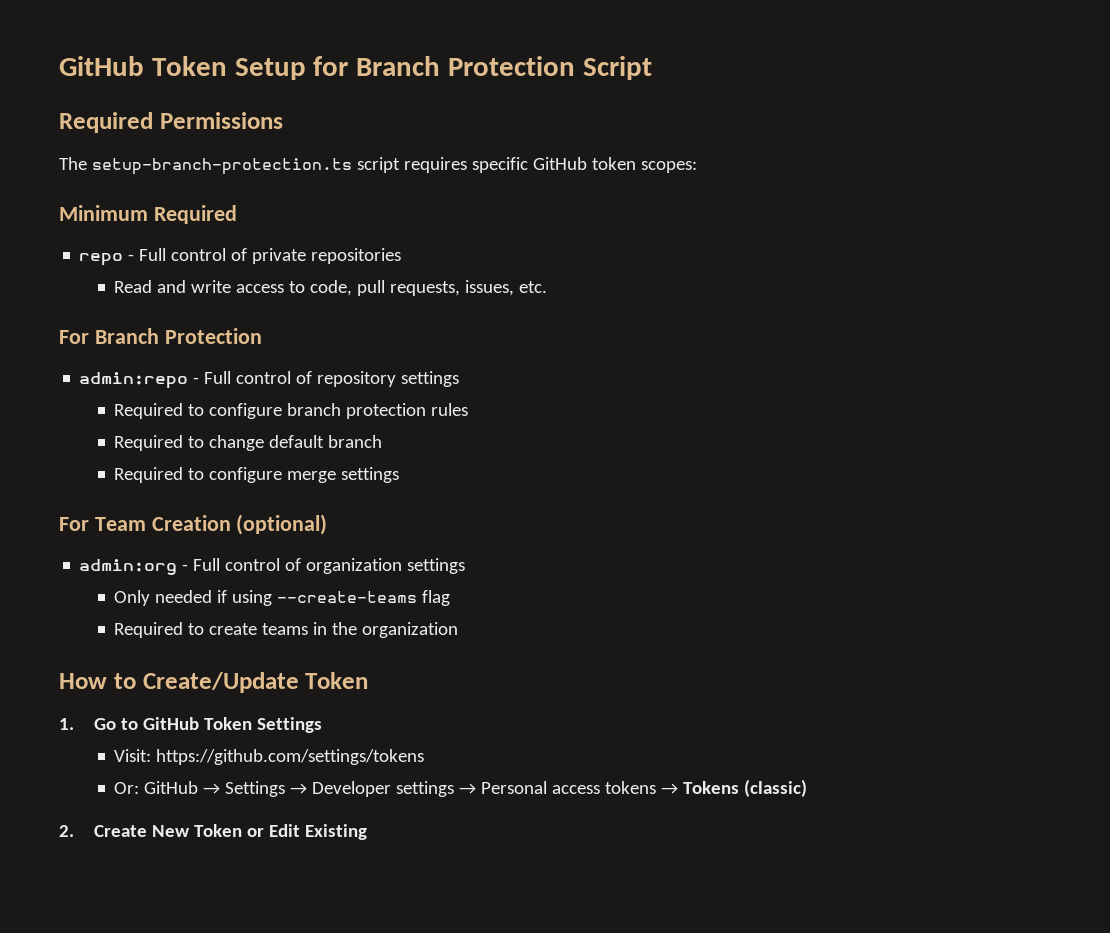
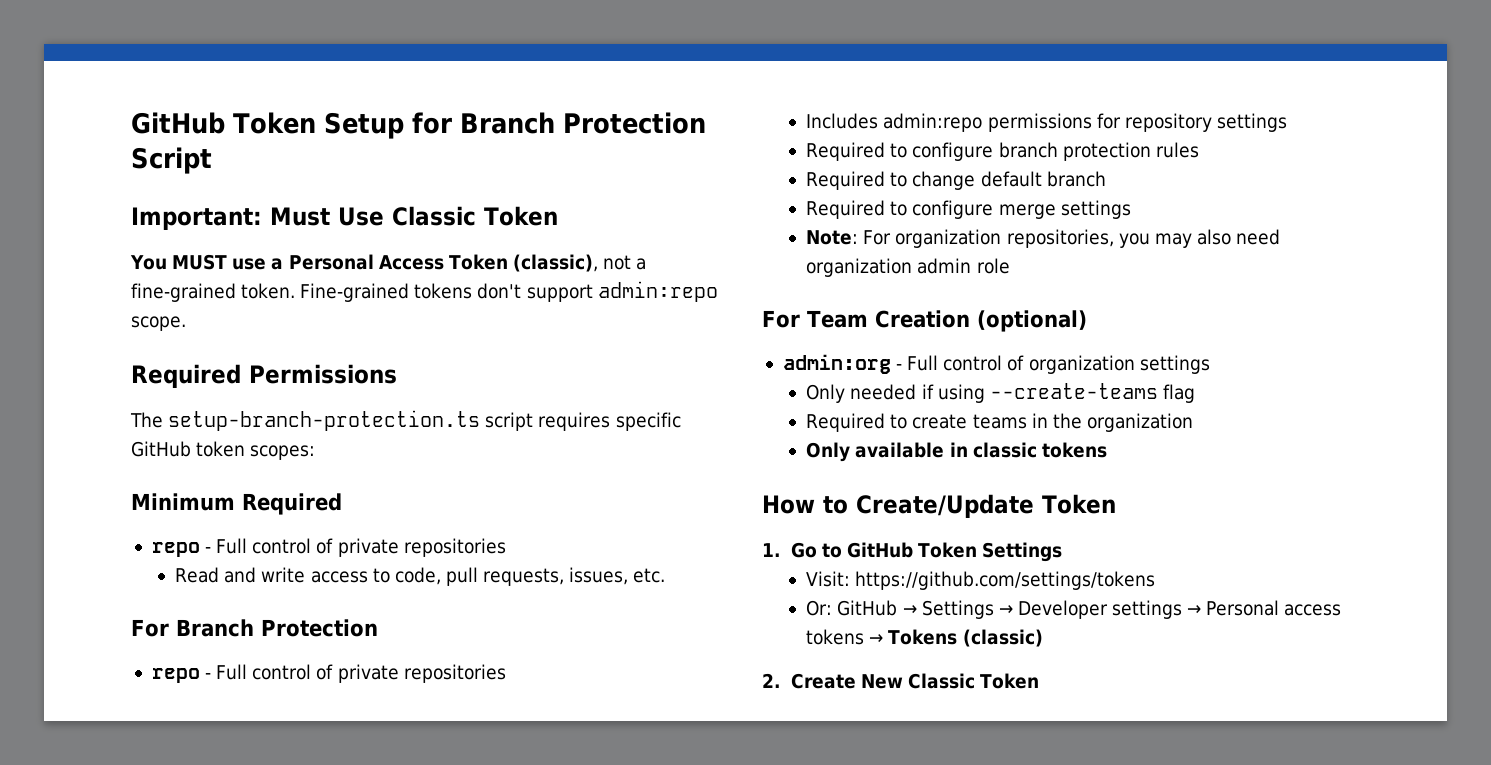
+ Important: Must Use Classic Token
+ You MUST use a Personal Access Token (classic), not a fine-grained token. Fine-grained tokens don't support admin:repo scope.
  For Branch Protection
- admin:repo - Full control of repository settings
+ repo - Full control of private repositories
+ Includes admin:repo permissions for repository settings
+ Note: For organization repositories, you may also need organization admin role
+ Only available in classic tokens
- 2. Create New Token or Edit Existing
+ 2. Create New Classic Token

